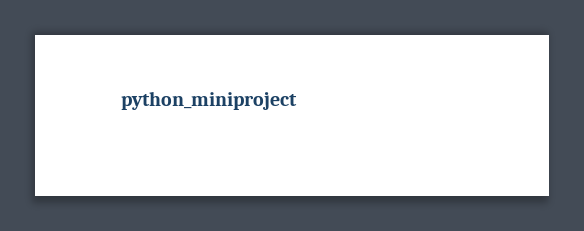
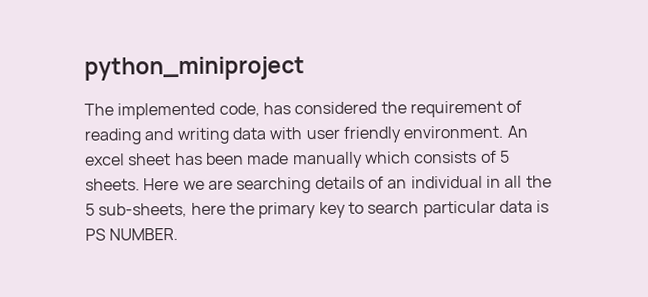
+ The implemented code, has considered the requirement of reading and writing data with user friendly environment. An excel sheet has been made manually which consists of 5 sheets. Here we are searching details of an individual in all the 5 sub-sheets, here the primary key to search particular data is PS NUMBER.

